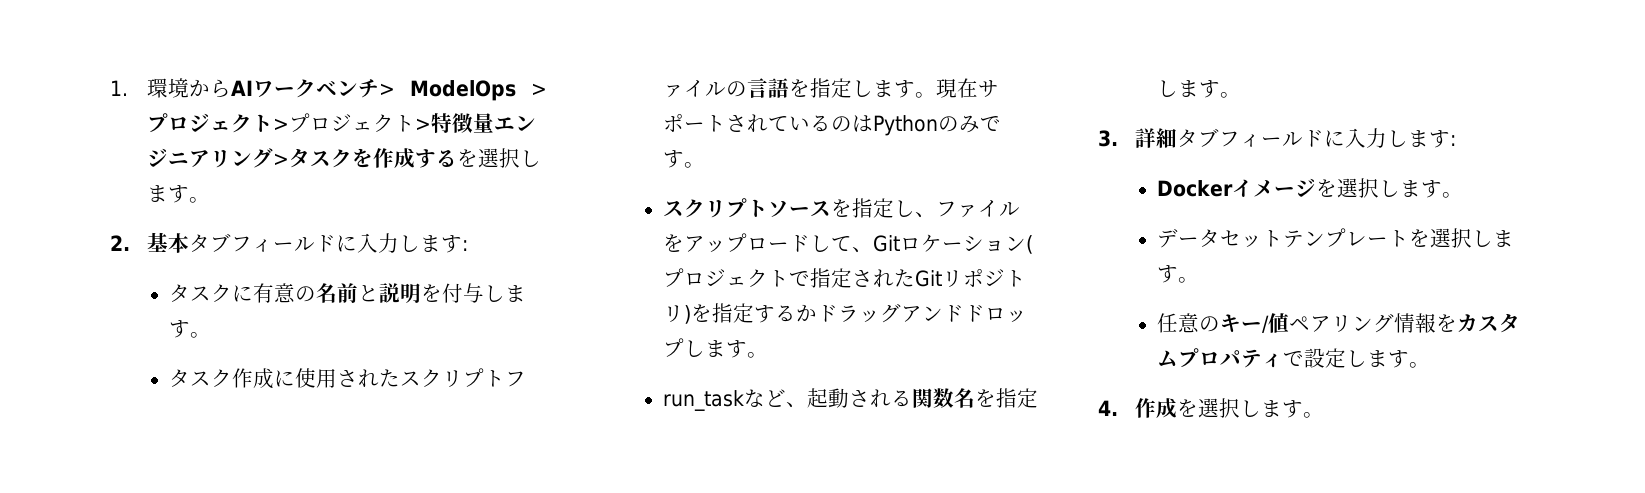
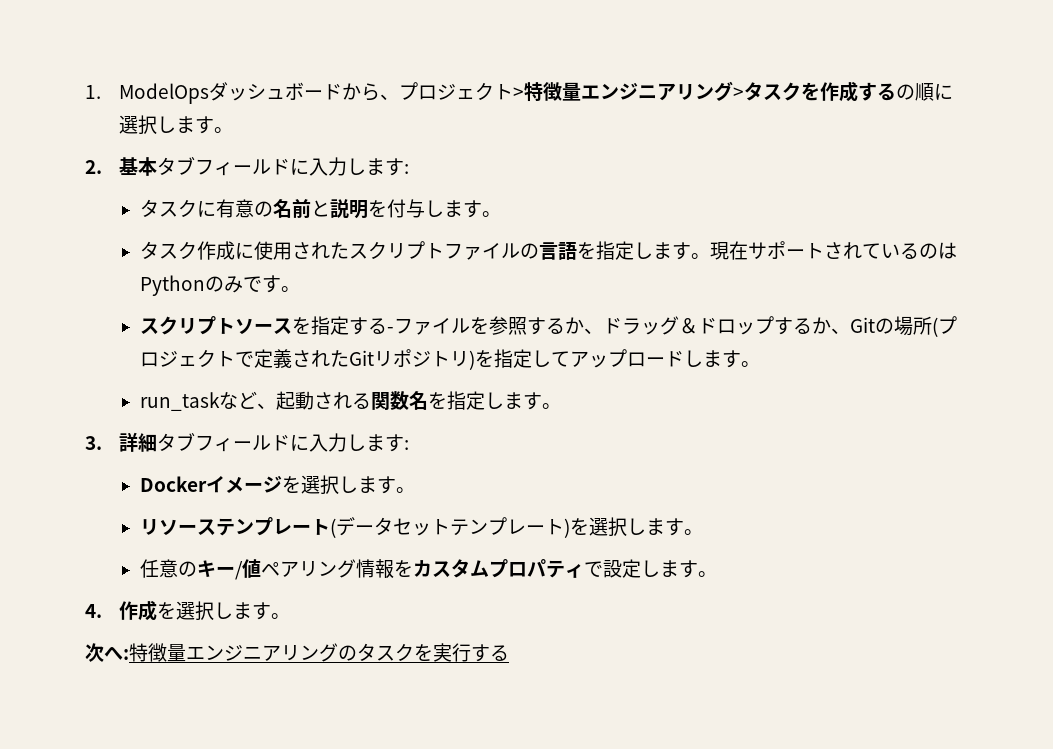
- 1.環境からAIワークベンチ> ModelOps >プロジェクト>プロジェクト>特徴量エンジニアリング>タスクを作成するを選択します。
+ 1. ModelOpsダッシュボードから、プロジェクト>特徴量エンジニアリング>タスクを作成するの順に選択します。
- スクリプトソースを指定し、ファイルをアップロードして、Gitロケーション(プロジェクトで指定されたGitリポジトリ)を指定するかドラッグアンドドロップします。
+ スクリプトソースを指定する-ファイルを参照するか、ドラッグ＆ドロップするか、Gitの場所(プロジェクトで定義されたGitリポジトリ)を指定してアップロードします。
- データセットテンプレートを選択します。
+ リソーステンプレート(データセットテンプレート)を選択します。
+ 次へ:特徴量エンジニアリングのタスクを実行する

